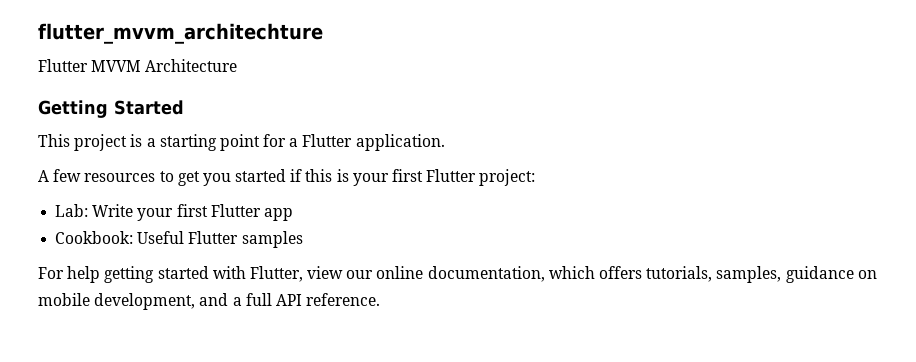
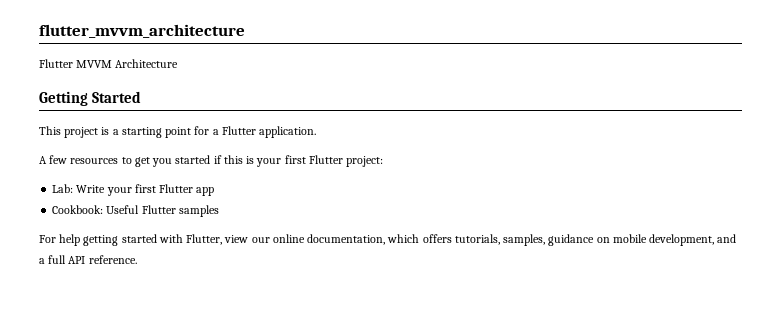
- flutter_mvvm_architechture
+ flutter_mvvm_architecture

